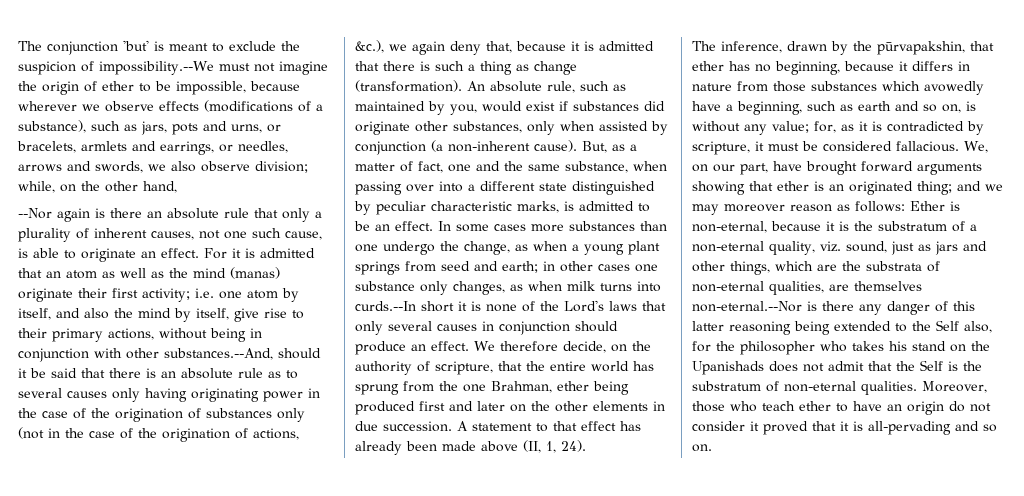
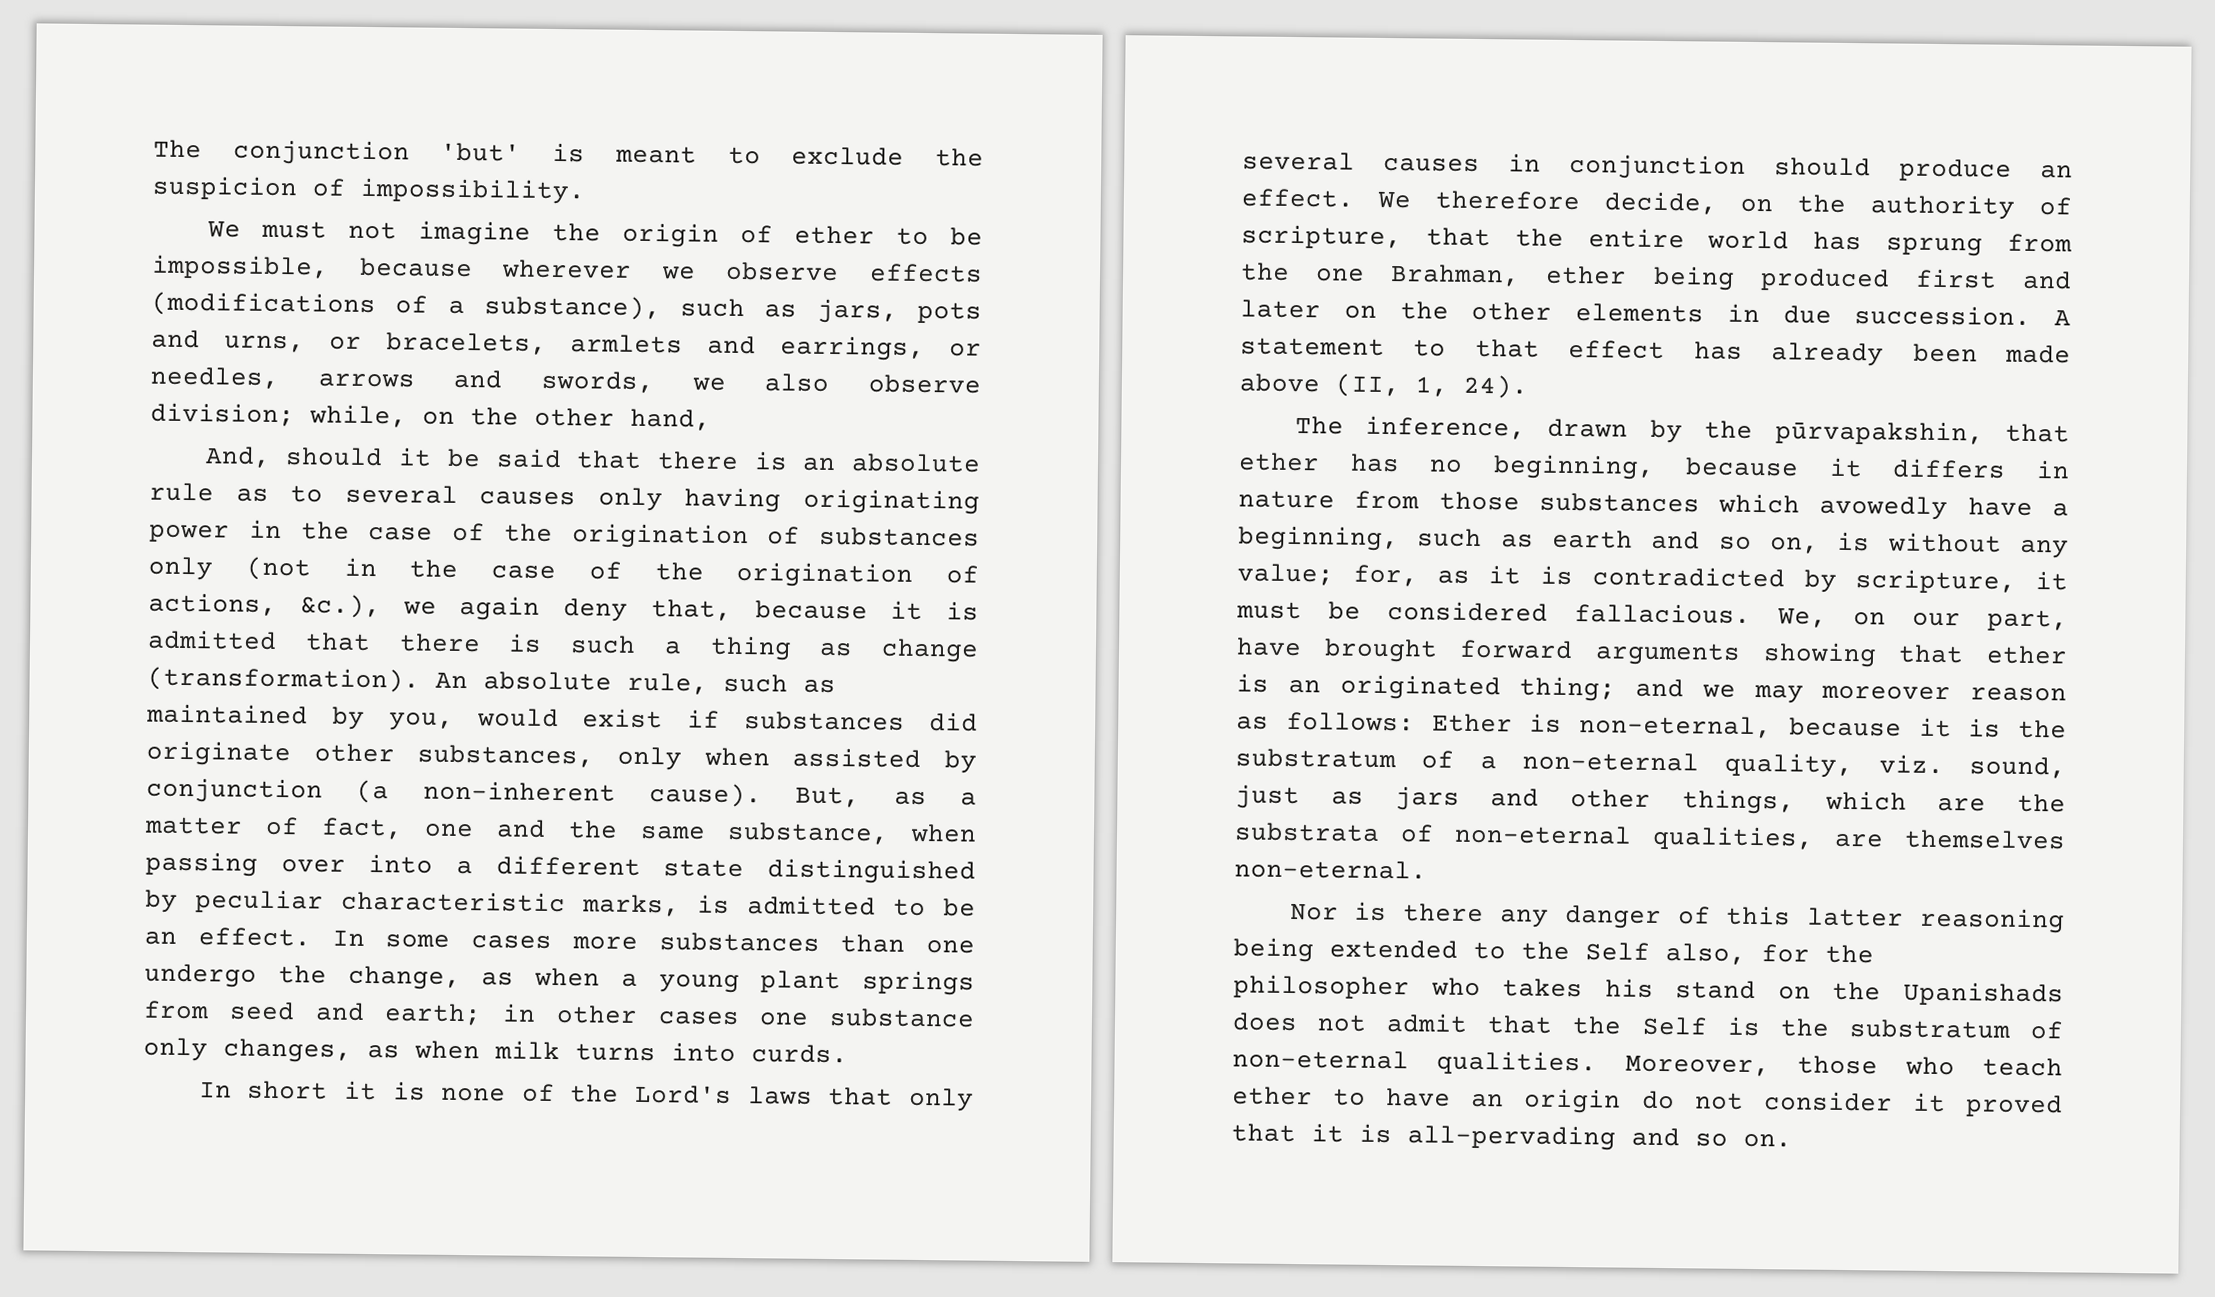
- The conjunction 'but' is meant to exclude the suspicion of impossibility.--We must not imagine the origin of ether to be impossible, because wherever we observe effects (modifications of a substance), such as jars, pots and urns, or bracelets, armlets and earrings, or needles, arrows and swords, we also observe division; while, on the other hand,
+ The conjunction 'but' is meant to exclude the suspicion of impossibility.
+ We must not imagine the origin of ether to be impossible, because wherever we observe effects (modifications of a substance), such as jars, pots and urns, or bracelets, armlets and earrings, or needles, arrows and swords, we also observe division; while, on the other hand,
- --Nor again is there an absolute rule that only a plurality of inherent causes, not one such cause, is able to originate an effect. For it is admitted that an atom as well as the mind (manas) originate their first activity; i.e. one atom by itself, and also the mind by itself, give rise to their primary actions, without being in conjunction with other substances.--And, should it be said that there is an absolute rule as to several causes only having originating power in the case of the origination of substances only (not in the case of the origination of actions, &c.), we again deny that, because it is admitted that there is such a thing as change (transformation).
+ And, should it be said that there is an absolute rule as to several causes only having originating power in the case of the origination of substances only (not in the case of the origination of actions, &c.), we again deny that, because it is admitted that there is such a thing as change (transformation).
- In some cases more substances than one undergo the change, as when a young plant springs from seed and earth; in other cases one substance only changes, as when milk turns into curds.--In short it is none of the Lord's laws that only several causes in conjunction should produce an effect.
+ In some cases more substances than one undergo the change, as when a young plant springs from seed and earth; in other cases one substance only changes, as when milk turns into curds.
+ In short it is none of the Lord's laws that only several causes in conjunction should produce an effect.
- Ether is non-eternal, because it is the substratum of a non-eternal quality, viz. sound, just as jars and other things, which are the substrata of non-eternal qualities, are themselves non-eternal.--Nor is there any danger of this latter reasoning being extended to the Self also, for the philosopher who takes his stand on the Upanishads does not admit that the Self is the substratum of non-eternal qualities.
+ Ether is non-eternal, because it is the substratum of a non-eternal quality, viz. sound, just as jars and other things, which are the substrata of non-eternal qualities, are themselves non-eternal.
+ Nor is there any danger of this latter reasoning being extended to the Self also, for the philosopher who takes his stand on the Upanishads does not admit that the Self is the substratum of non-eternal qualities.

